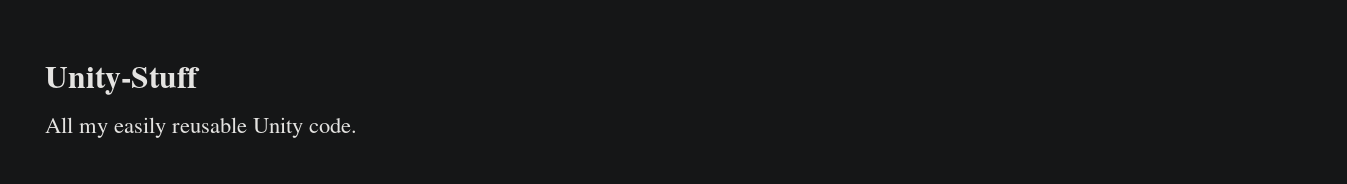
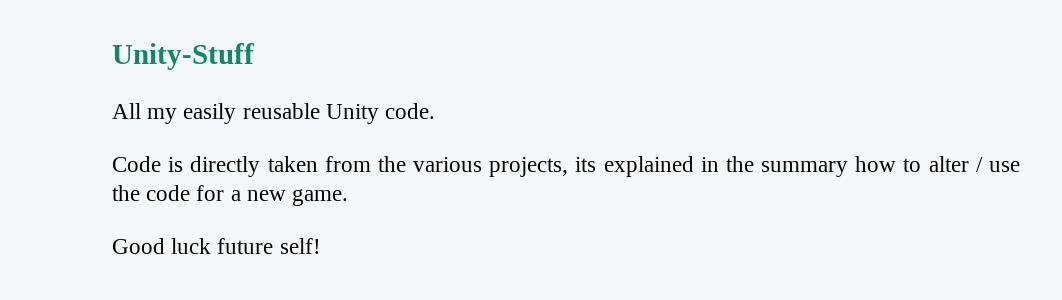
+ Code is directly taken from the various projects, its explained in the summary how to alter / use the code for a new game.
+ Good luck future self!

